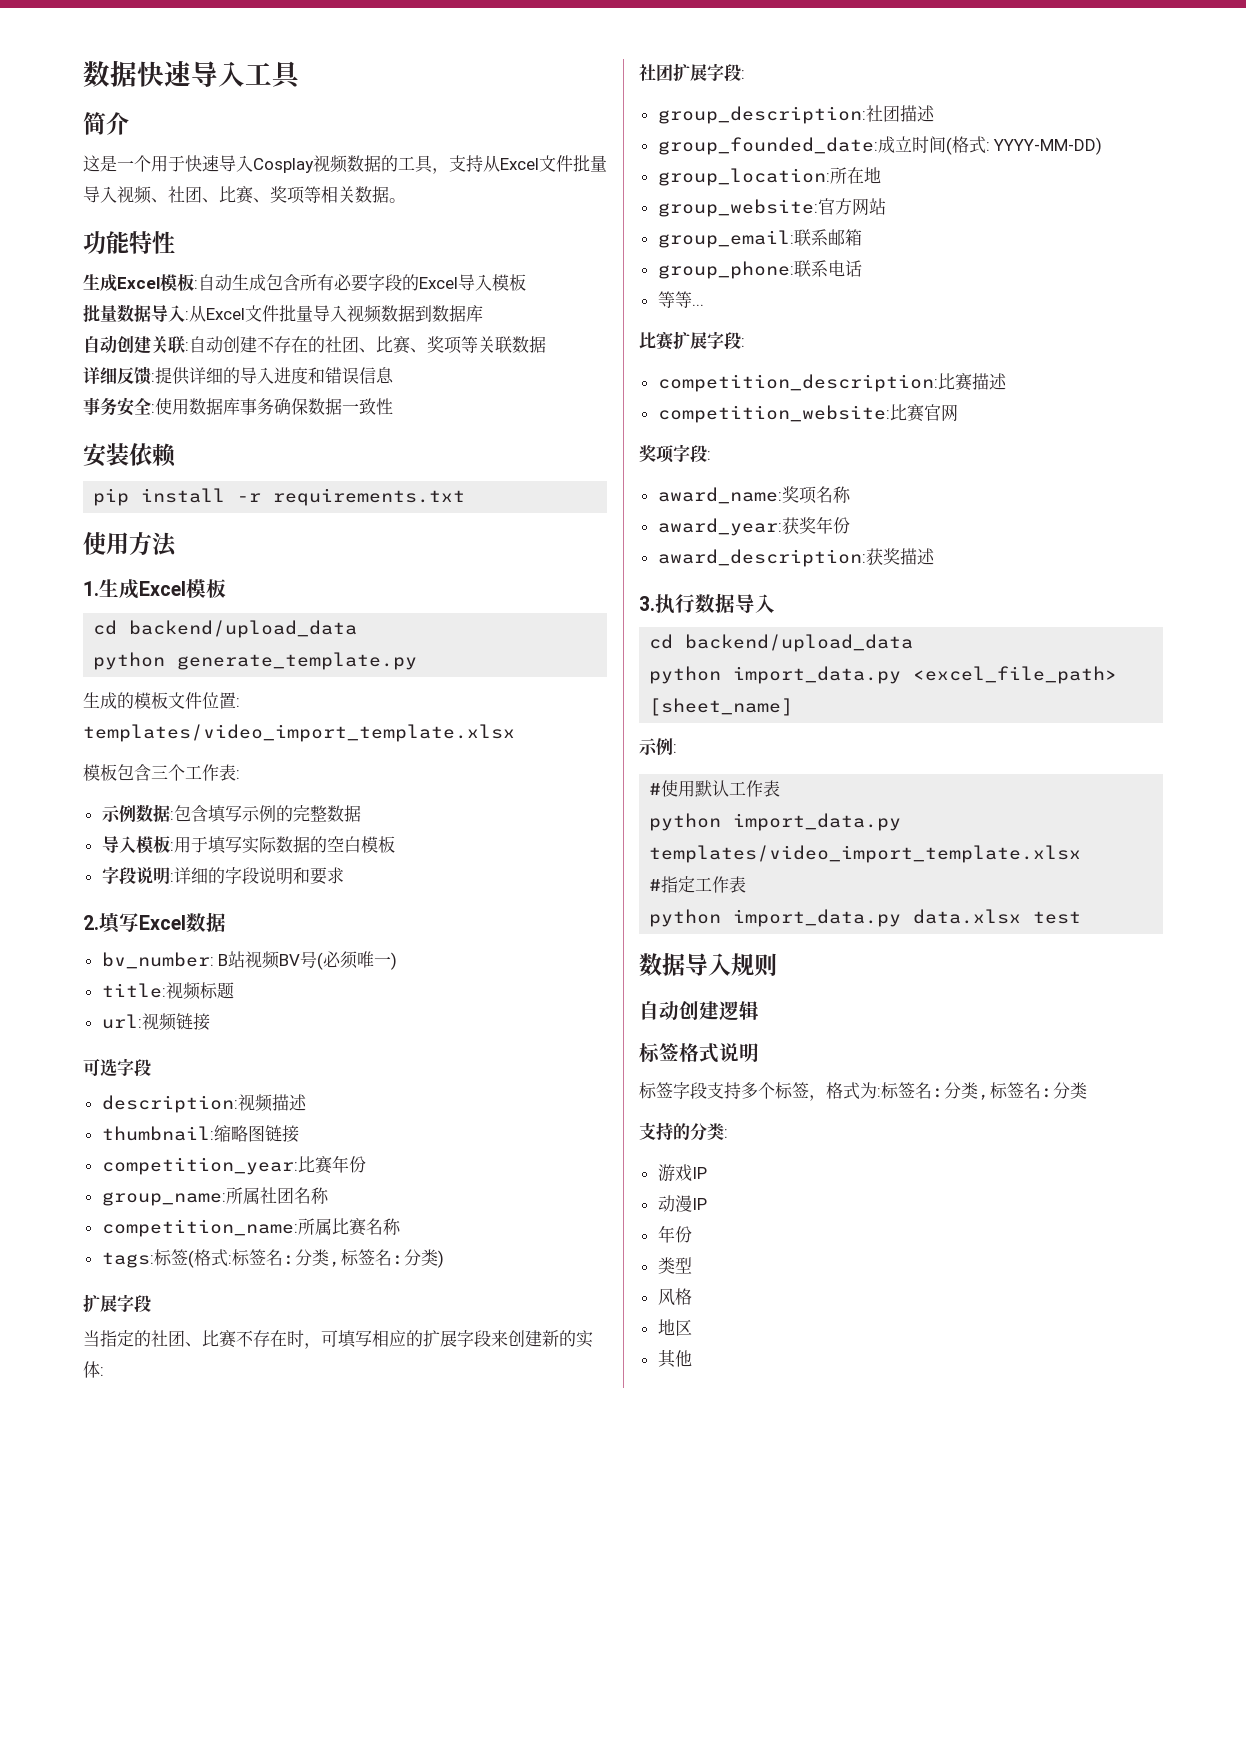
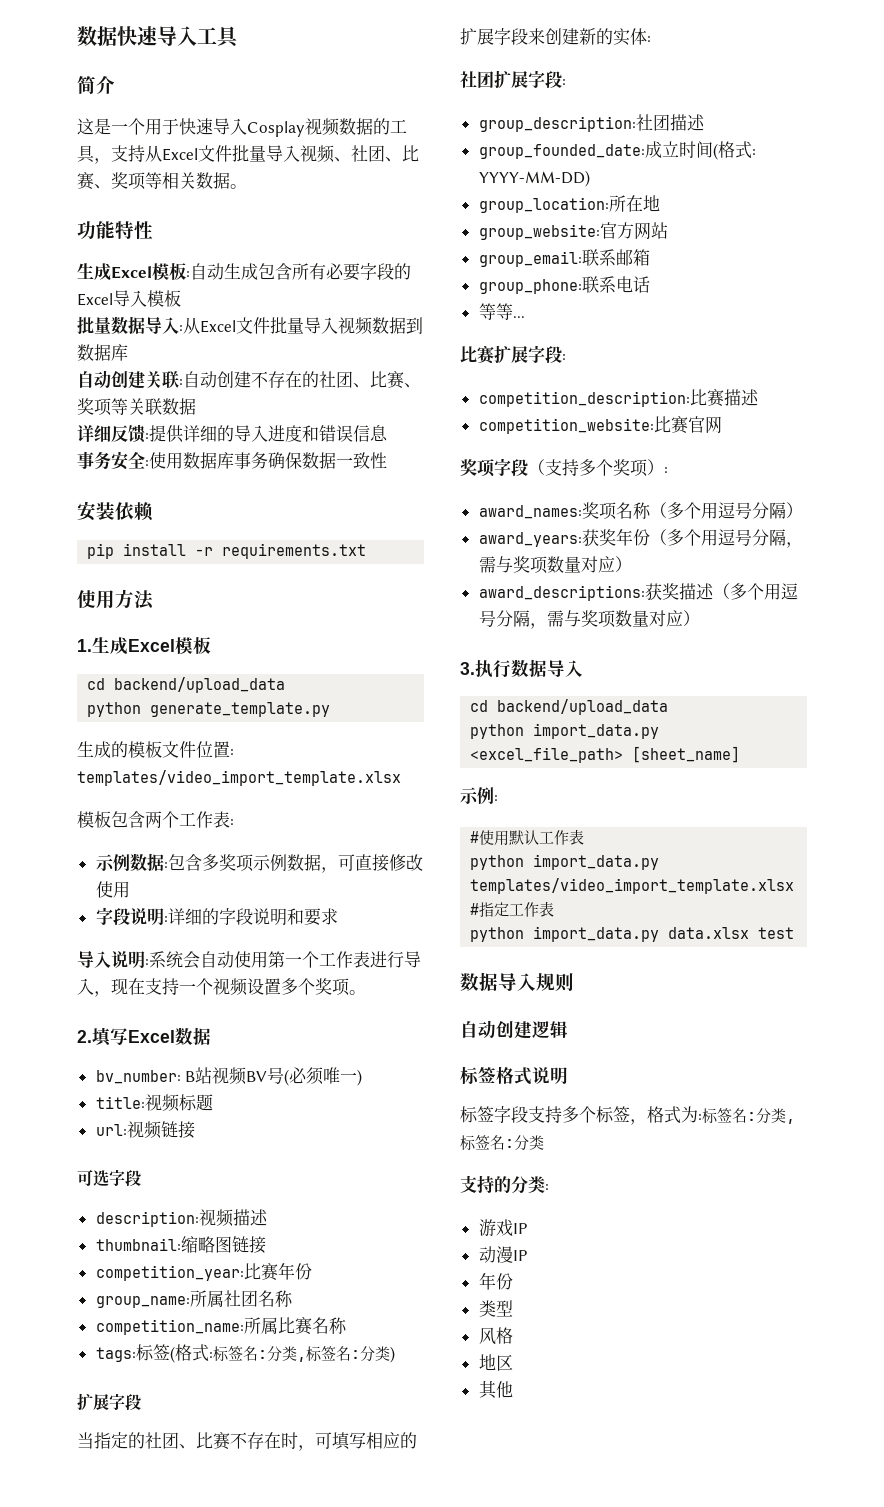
- 模板包含三个工作表:
+ 模板包含两个工作表:
- 示例数据:包含填写示例的完整数据
- 导入模板:用于填写实际数据的空白模板
+ 示例数据:包含多奖项示例数据，可直接修改使用
+ 导入说明:系统会自动使用第一个工作表进行导入，现在支持一个视频设置多个奖项。
- 奖项字段:
- award_name:奖项名称
- award_year:获奖年份
- award_description:获奖描述
+ 奖项字段（支持多个奖项）:
+ award_names:奖项名称（多个用逗号分隔）
+ award_years:获奖年份（多个用逗号分隔，需与奖项数量对应）
+ award_descriptions:获奖描述（多个用逗号分隔，需与奖项数量对应）

